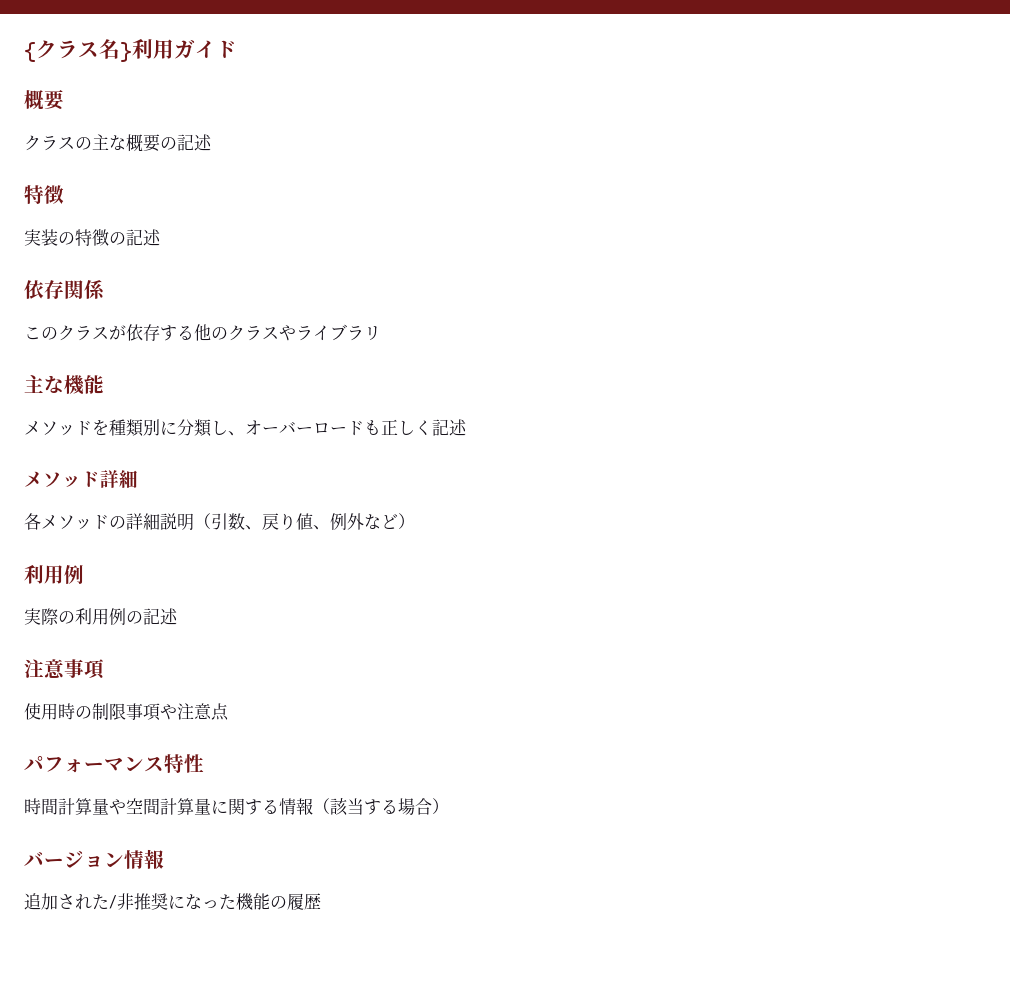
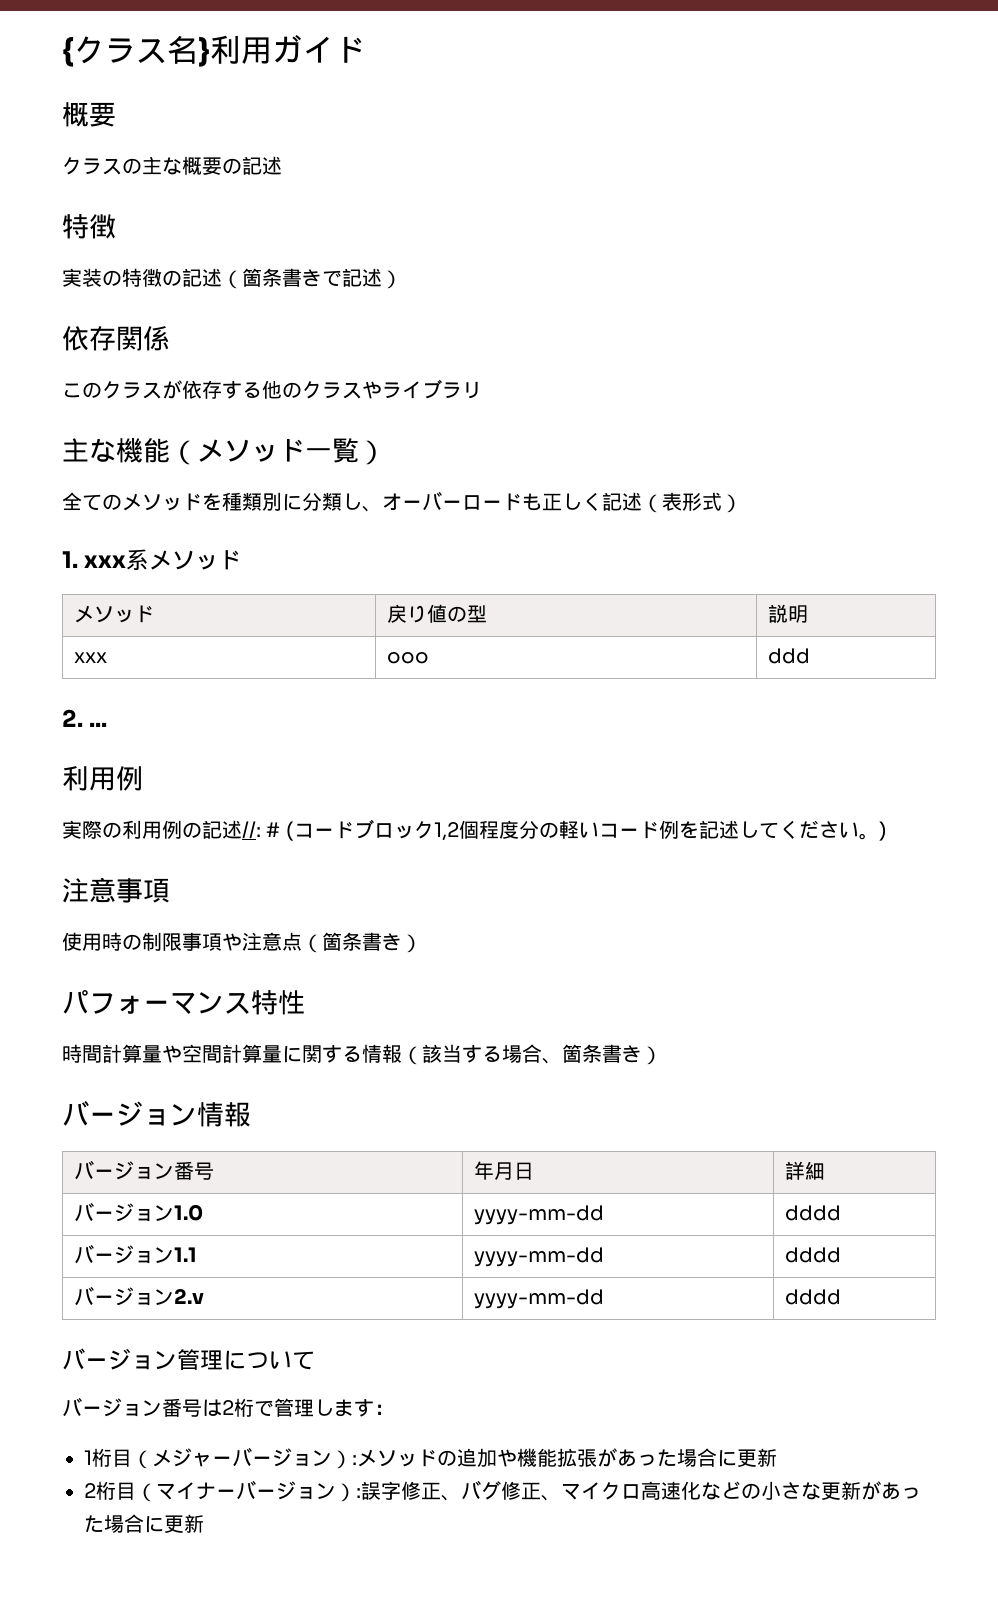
- 実装の特徴の記述
+ 実装の特徴の記述（箇条書きで記述）
- 主な機能
- メソッドを種類別に分類し、オーバーロードも正しく記述
- メソッド詳細
- 各メソッドの詳細説明（引数、戻り値、例外など）
+ 主な機能（メソッド一覧）
+ 全てのメソッドを種類別に分類し、オーバーロードも正しく記述（表形式）
+ 1. xxx系メソッド
+ メソッド | 戻り値の型 | 説明
+ xxx | ooo | ddd
+ 2. ...
- 実際の利用例の記述
+ 実際の利用例の記述//: # (コードブロック1,2個程度分の軽いコード例を記述してください。)
- 使用時の制限事項や注意点
+ 使用時の制限事項や注意点（箇条書き）
- 時間計算量や空間計算量に関する情報（該当する場合）
+ 時間計算量や空間計算量に関する情報（該当する場合、箇条書き）
- 追加された/非推奨になった機能の履歴
+ バージョン番号 | 年月日 | 詳細
+ バージョン1.0 | yyyy-mm-dd | dddd
+ バージョン1.1 | yyyy-mm-dd | dddd
+ バージョン2.v | yyyy-mm-dd | dddd
+ バージョン管理について
+ バージョン番号は2桁で管理します：
+ 1桁目（メジャーバージョン）:メソッドの追加や機能拡張があった場合に更新
+ 2桁目（マイナーバージョン）:誤字修正、バグ修正、マイクロ高速化などの小さな更新があった場合に更新

